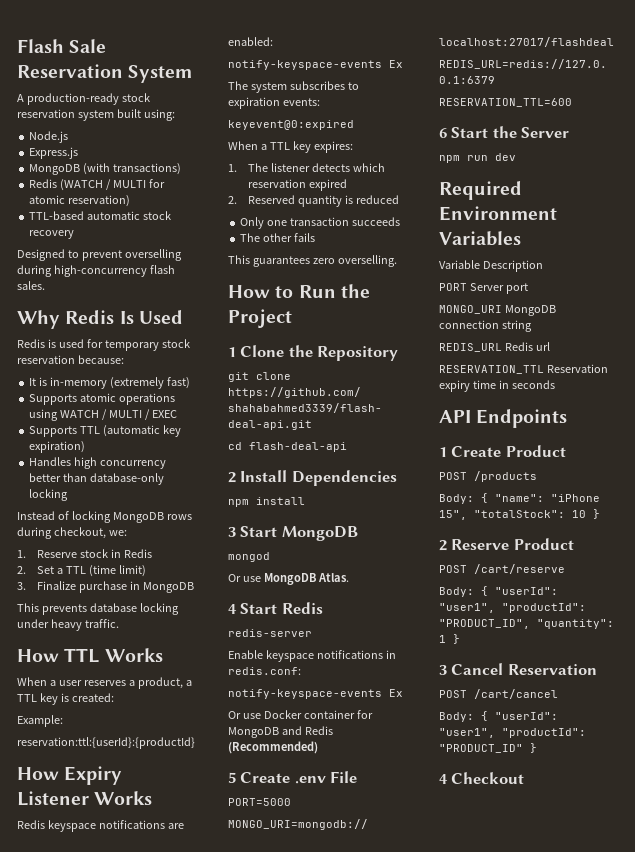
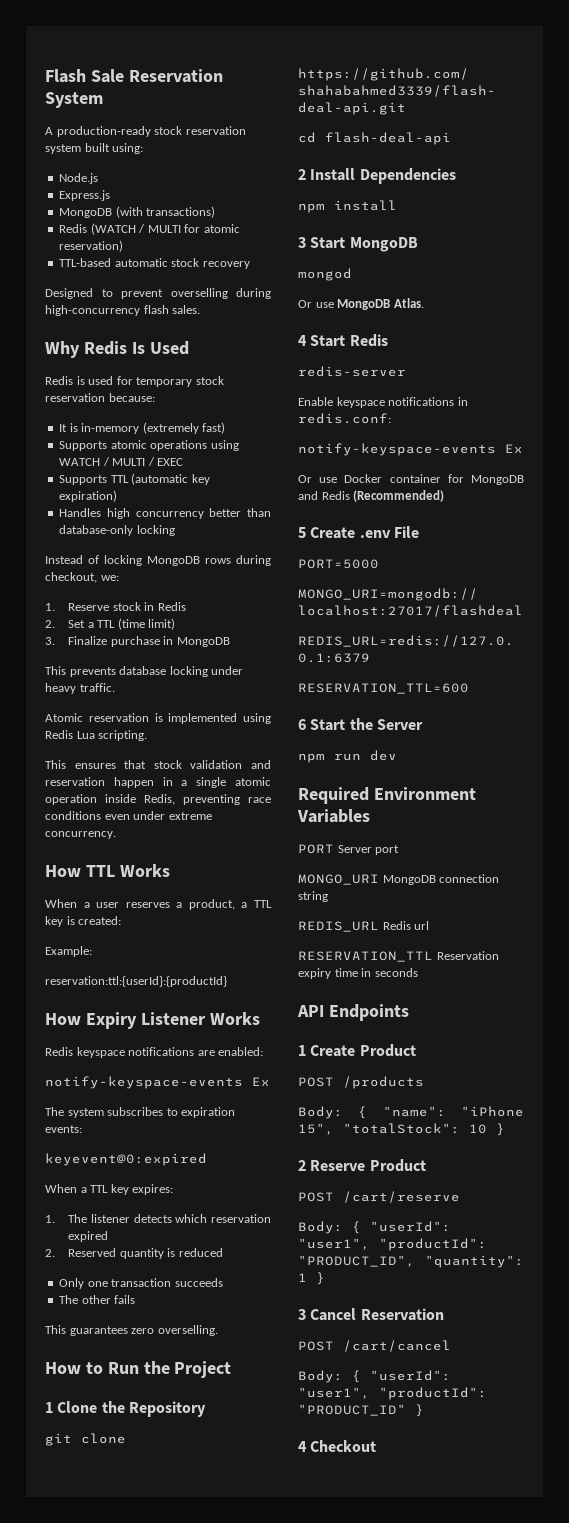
+ Atomic reservation is implemented using Redis Lua scripting.
+ This ensures that stock validation and reservation happen in a single atomic operation inside Redis, preventing race conditions even under extreme concurrency.
- Variable Description

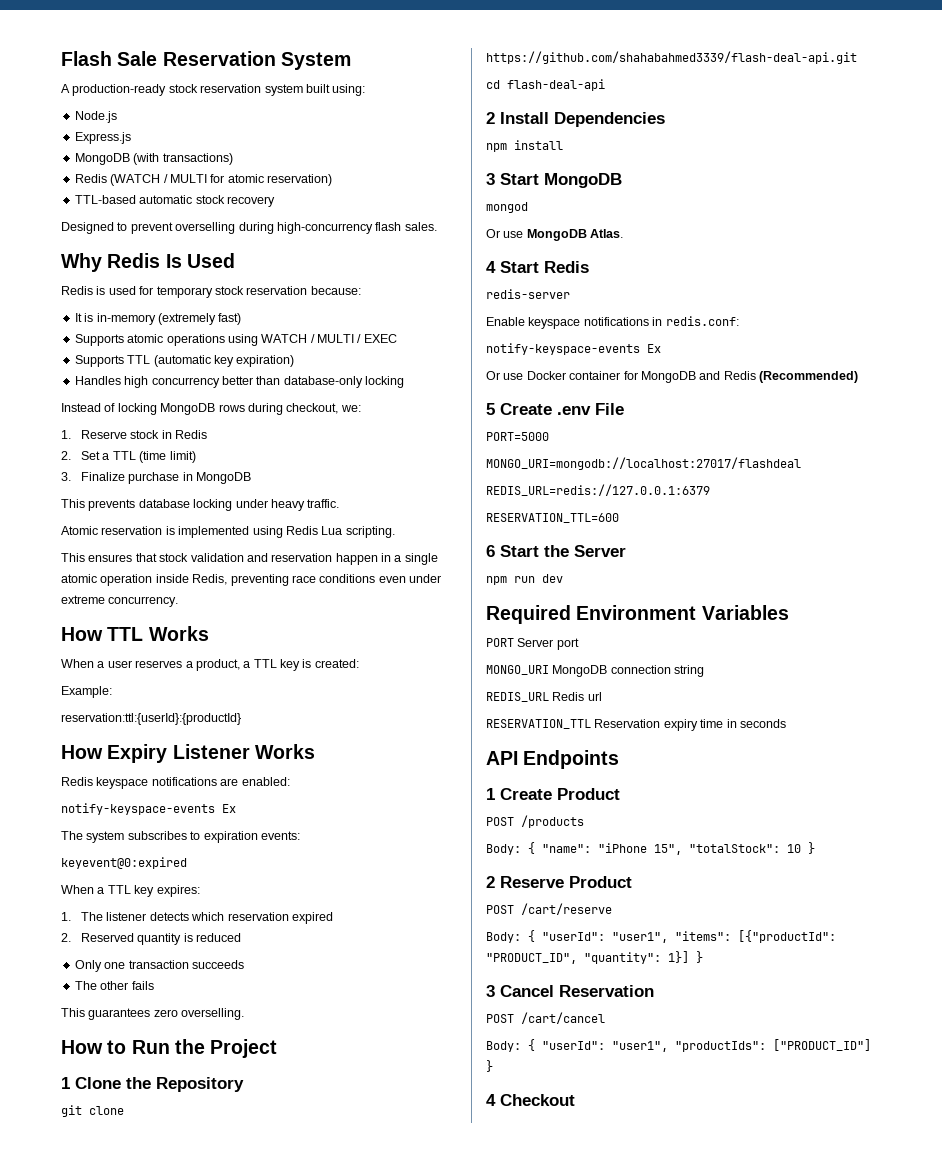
- Body: { "userId": "user1", "productId": "PRODUCT_ID", "quantity": 1 }
+ Body: { "userId": "user1", "items": [{"productId": "PRODUCT_ID", "quantity": 1}] }
- Body: { "userId": "user1", "productId": "PRODUCT_ID" }
+ Body: { "userId": "user1", "productIds": ["PRODUCT_ID"] }

